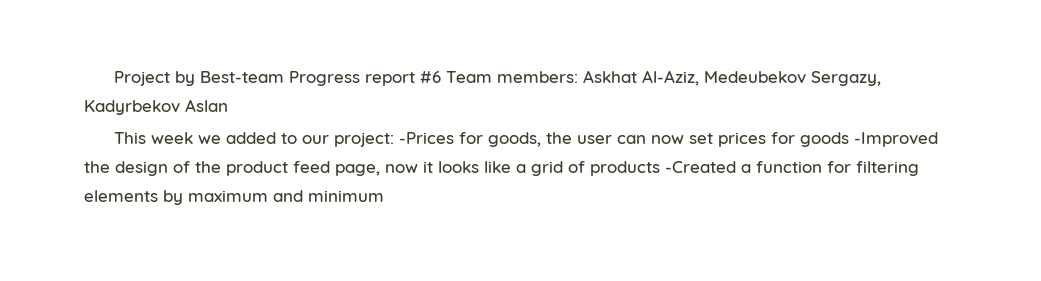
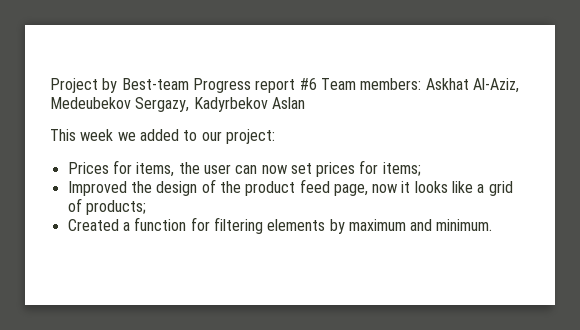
- This week we added to our project: -Prices for goods, the user can now set prices for goods -Improved the design of the product feed page, now it looks like a grid of products -Created a function for filtering elements by maximum and minimum
+ This week we added to our project:
+ Prices for items, the user can now set prices for items;
+ Improved the design of the product feed page, now it looks like a grid of products;
+ Created a function for filtering elements by maximum and minimum.

